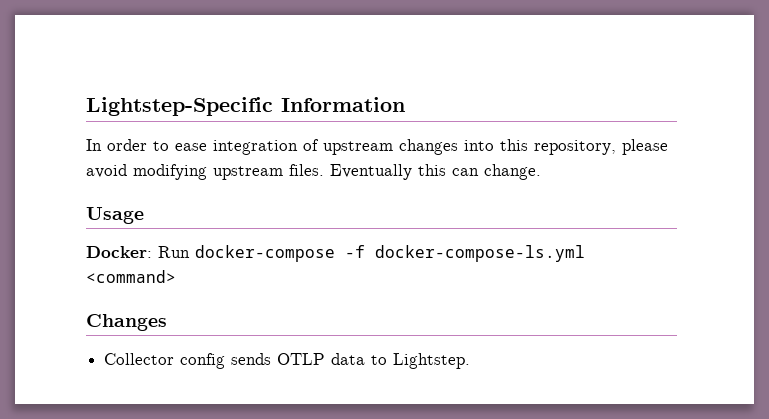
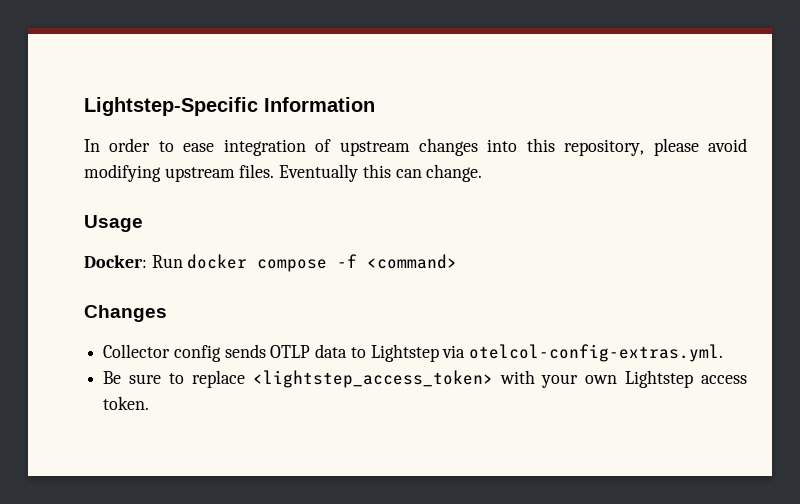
- Docker: Run docker-compose -f docker-compose-ls.yml <command>
+ Docker: Run docker compose -f <command>
- Collector config sends OTLP data to Lightstep.
+ Collector config sends OTLP data to Lightstep via otelcol-config-extras.yml.
+ Be sure to replace <lightstep_access_token> with your own Lightstep access token.

